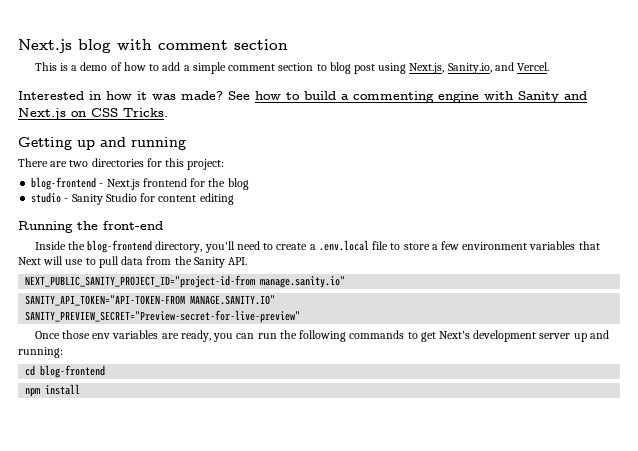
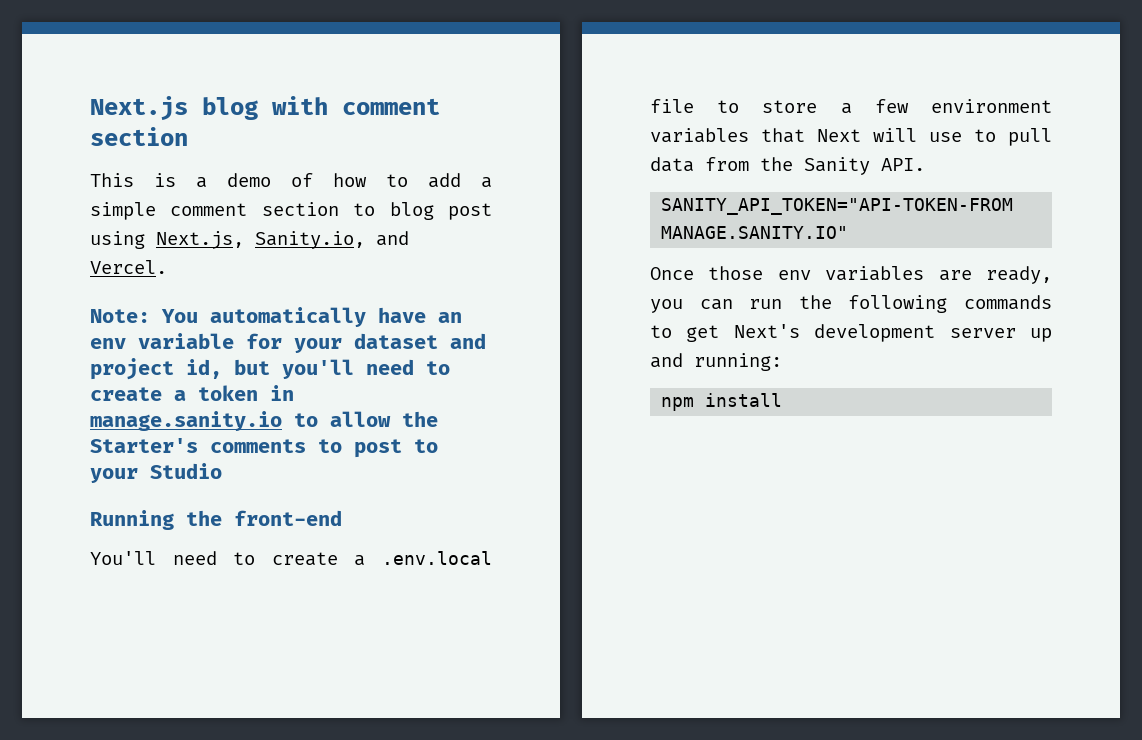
- Interested in how it was made? See how to build a commenting engine with Sanity and Next.js on CSS Tricks.
- Getting up and running
- There are two directories for this project:
- blog-frontend - Next.js frontend for the blog
- studio - Sanity Studio for content editing
+ Note: You automatically have an env variable for your dataset and project id, but you'll need to create a token in manage.sanity.io to allow the Starter's comments to post to your Studio
  Running the front-end
- Inside the blog-frontend directory, you'll need to create a .env.local file to store a few environment variables that Next will use to pull data from the Sanity API.
+ You'll need to create a .env.local file to store a few environment variables that Next will use to pull data from the Sanity API.
- NEXT_PUBLIC_SANITY_PROJECT_ID="project-id-from manage.sanity.io"
- SANITY_PREVIEW_SECRET="Preview-secret-for-live-preview"
- cd blog-frontend

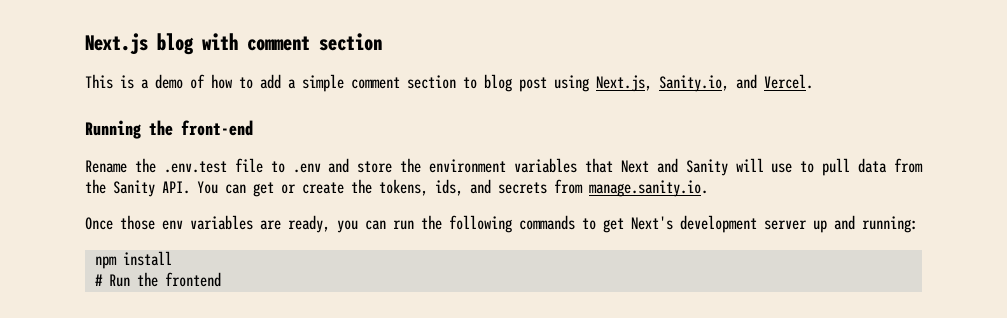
- Note: You automatically have an env variable for your dataset and project id, but you'll need to create a token in manage.sanity.io to allow the Starter's comments to post to your Studio
  Running the front-end
- You'll need to create a .env.local file to store a few environment variables that Next will use to pull data from the Sanity API.
- SANITY_API_TOKEN="API-TOKEN-FROM MANAGE.SANITY.IO"
+ Rename the .env.test file to .env and store the environment variables that Next and Sanity will use to pull data from the Sanity API. You can get or create the tokens, ids, and secrets from manage.sanity.io.
+ # Run the frontend

